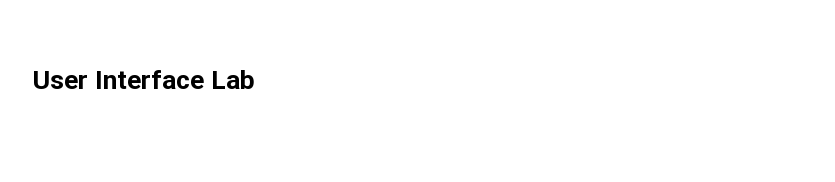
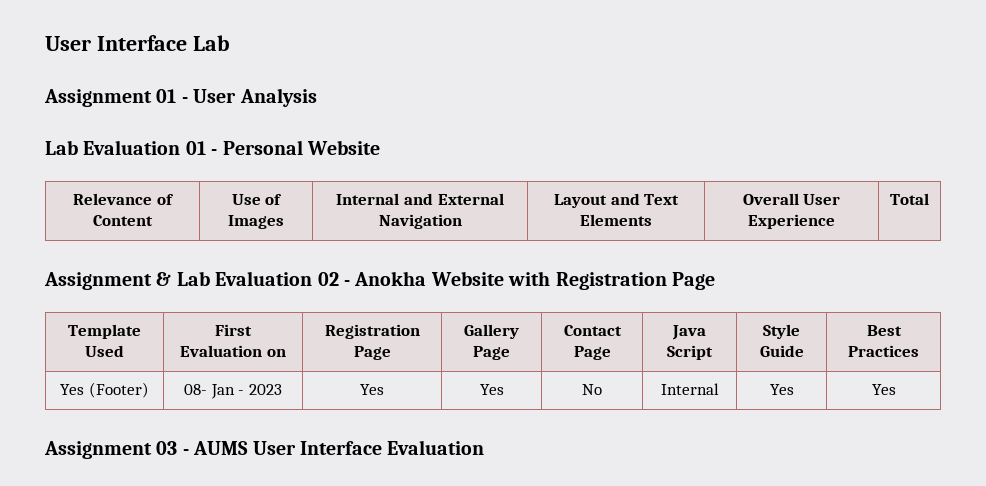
+ Assignment 01 - User Analysis
+ Lab Evaluation 01 - Personal Website
+ Relevance of Content | Use of Images | Internal and External Navigation | Layout and Text Elements | Overall User Experience | Total
+ Assignment & Lab Evaluation 02 - Anokha Website with Registration Page
+ Template Used | First Evaluation on | Registration Page | Gallery Page | Contact Page | Java Script | Style Guide | Best Practices
+ Yes (Footer) | 08- Jan - 2023 | Yes | Yes | No | Internal | Yes | Yes
+ Assignment 03 - AUMS User Interface Evaluation

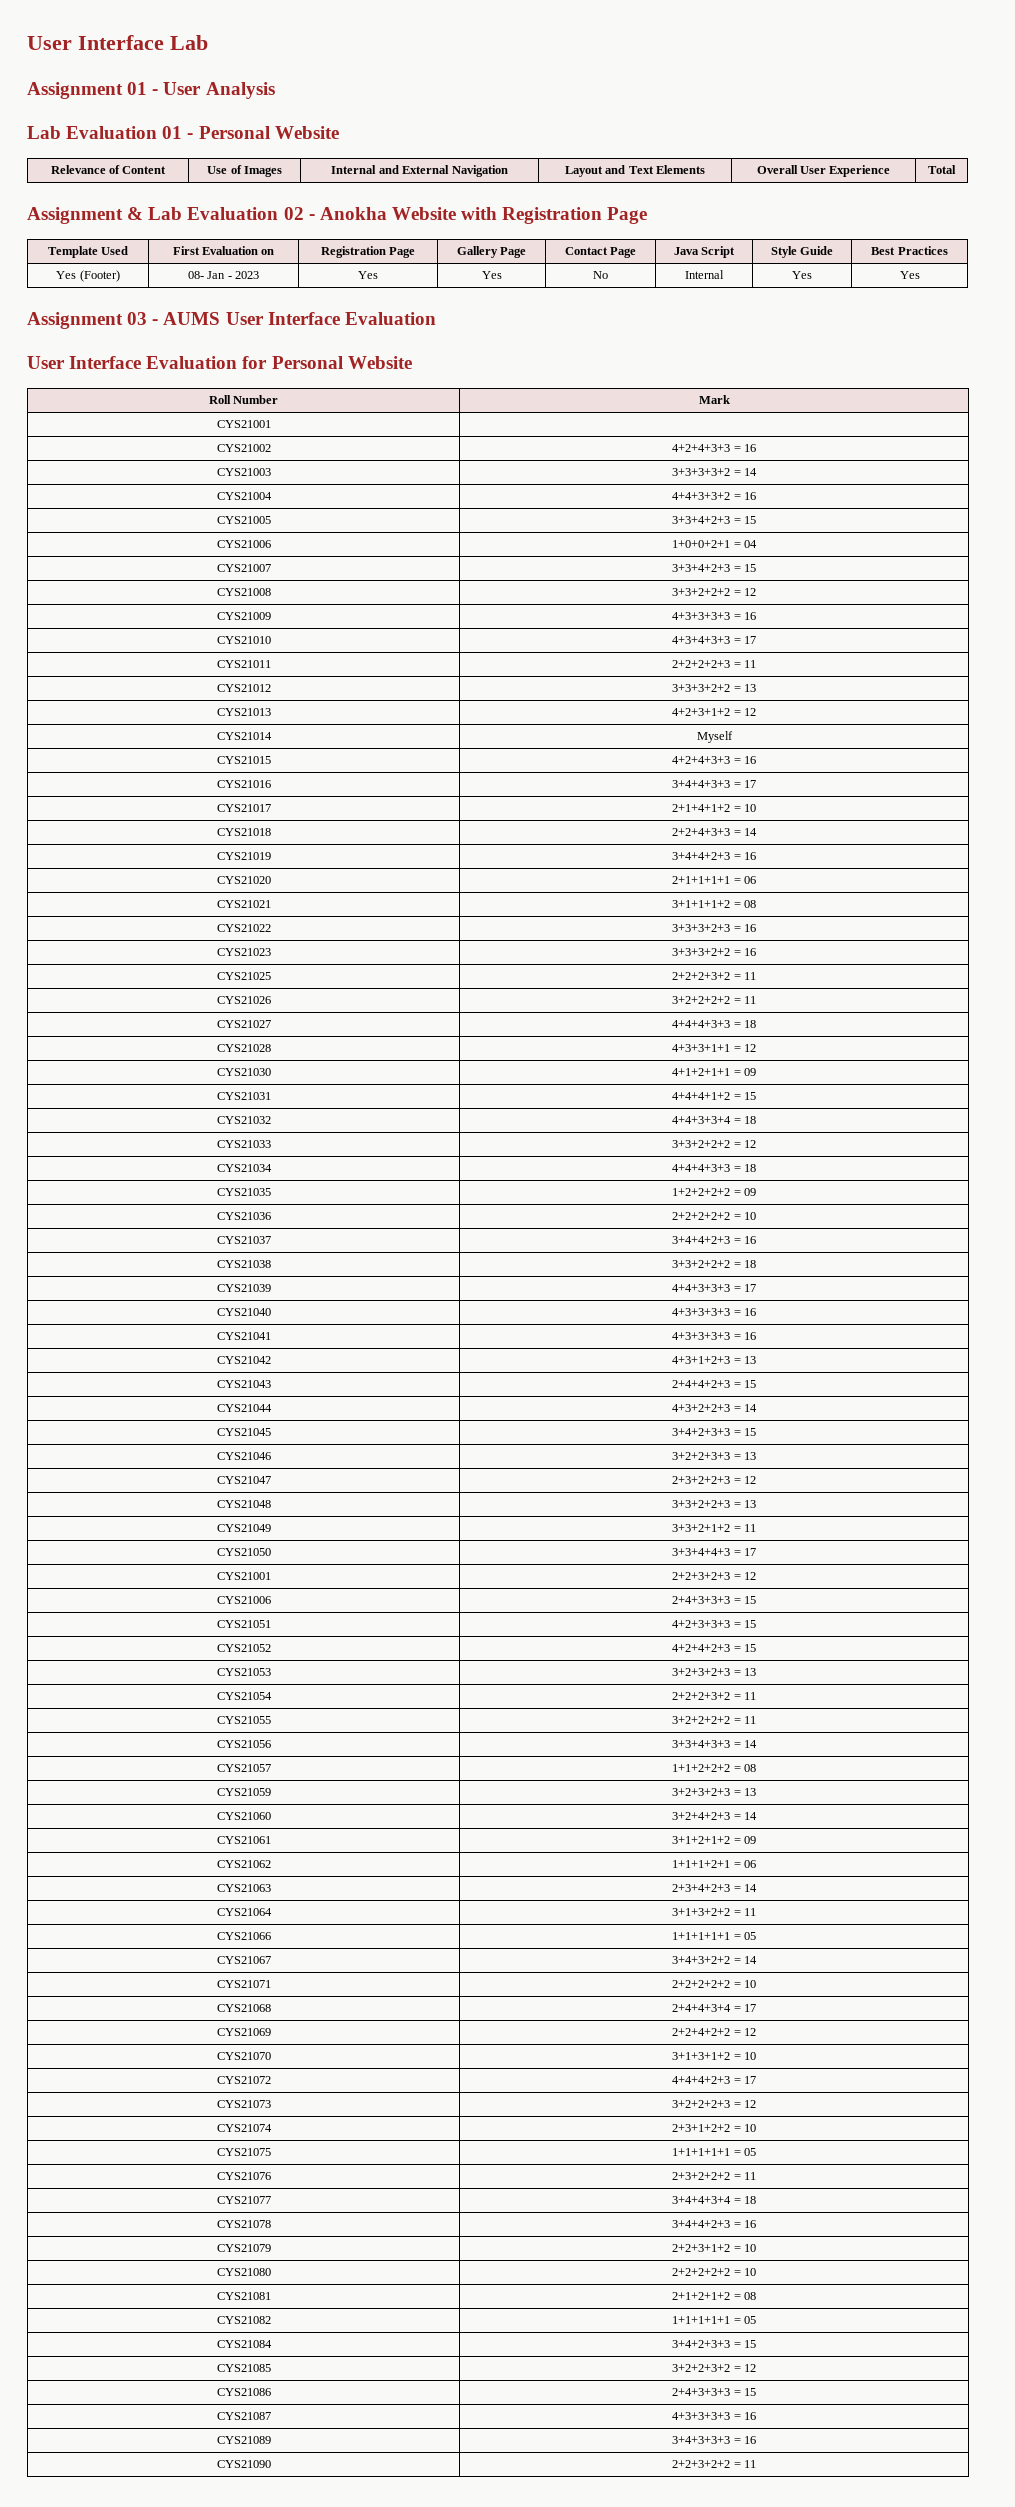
+ User Interface Evaluation for Personal Website
+ Roll Number | Mark
+ CYS21001 |
+ CYS21002 | 4+2+4+3+3 = 16
+ CYS21003 | 3+3+3+3+2 = 14
+ CYS21004 | 4+4+3+3+2 = 16
+ CYS21005 | 3+3+4+2+3 = 15
+ CYS21006 | 1+0+0+2+1 = 04
+ CYS21007 | 3+3+4+2+3 = 15
+ CYS21008 | 3+3+2+2+2 = 12
+ CYS21009 | 4+3+3+3+3 = 16
+ CYS21010 | 4+3+4+3+3 = 17
+ CYS21011 | 2+2+2+2+3 = 11
+ CYS21012 | 3+3+3+2+2 = 13
+ CYS21013 | 4+2+3+1+2 = 12
+ CYS21014 | Myself
+ CYS21015 | 4+2+4+3+3 = 16
+ CYS21016 | 3+4+4+3+3 = 17
+ CYS21017 | 2+1+4+1+2 = 10
+ CYS21018 | 2+2+4+3+3 = 14
+ CYS21019 | 3+4+4+2+3 = 16
+ CYS21020 | 2+1+1+1+1 = 06
+ CYS21021 | 3+1+1+1+2 = 08
+ CYS21022 | 3+3+3+2+3 = 16
+ CYS21023 | 3+3+3+2+2 = 16
+ CYS21025 | 2+2+2+3+2 = 11
+ CYS21026 | 3+2+2+2+2 = 11
+ CYS21027 | 4+4+4+3+3 = 18
+ CYS21028 | 4+3+3+1+1 = 12
+ CYS21030 | 4+1+2+1+1 = 09
+ CYS21031 | 4+4+4+1+2 = 15
+ CYS21032 | 4+4+3+3+4 = 18
+ CYS21033 | 3+3+2+2+2 = 12
+ CYS21034 | 4+4+4+3+3 = 18
+ CYS21035 | 1+2+2+2+2 = 09
+ CYS21036 | 2+2+2+2+2 = 10
+ CYS21037 | 3+4+4+2+3 = 16
+ CYS21038 | 3+3+2+2+2 = 18
+ CYS21039 | 4+4+3+3+3 = 17
+ CYS21040 | 4+3+3+3+3 = 16
+ CYS21041 | 4+3+3+3+3 = 16
+ CYS21042 | 4+3+1+2+3 = 13
+ CYS21043 | 2+4+4+2+3 = 15
+ CYS21044 | 4+3+2+2+3 = 14
+ CYS21045 | 3+4+2+3+3 = 15
+ CYS21046 | 3+2+2+3+3 = 13
+ CYS21047 | 2+3+2+2+3 = 12
+ CYS21048 | 3+3+2+2+3 = 13
+ CYS21049 | 3+3+2+1+2 = 11
+ CYS21050 | 3+3+4+4+3 = 17
+ CYS21001 | 2+2+3+2+3 = 12
+ CYS21006 | 2+4+3+3+3 = 15
+ CYS21051 | 4+2+3+3+3 = 15
+ CYS21052 | 4+2+4+2+3 = 15
+ CYS21053 | 3+2+3+2+3 = 13
+ CYS21054 | 2+2+2+3+2 = 11
+ CYS21055 | 3+2+2+2+2 = 11
+ CYS21056 | 3+3+4+3+3 = 14
+ CYS21057 | 1+1+2+2+2 = 08
+ CYS21059 | 3+2+3+2+3 = 13
+ CYS21060 | 3+2+4+2+3 = 14
+ CYS21061 | 3+1+2+1+2 = 09
+ CYS21062 | 1+1+1+2+1 = 06
+ CYS21063 | 2+3+4+2+3 = 14
+ CYS21064 | 3+1+3+2+2 = 11
+ CYS21066 | 1+1+1+1+1 = 05
+ CYS21067 | 3+4+3+2+2 = 14
+ CYS21071 | 2+2+2+2+2 = 10
+ CYS21068 | 2+4+4+3+4 = 17
+ CYS21069 | 2+2+4+2+2 = 12
+ CYS21070 | 3+1+3+1+2 = 10
+ CYS21072 | 4+4+4+2+3 = 17
+ CYS21073 | 3+2+2+2+3 = 12
+ CYS21074 | 2+3+1+2+2 = 10
+ CYS21075 | 1+1+1+1+1 = 05
+ CYS21076 | 2+3+2+2+2 = 11
+ CYS21077 | 3+4+4+3+4 = 18
+ CYS21078 | 3+4+4+2+3 = 16
+ CYS21079 | 2+2+3+1+2 = 10
+ CYS21080 | 2+2+2+2+2 = 10
+ CYS21081 | 2+1+2+1+2 = 08
+ CYS21082 | 1+1+1+1+1 = 05
+ CYS21084 | 3+4+2+3+3 = 15
+ CYS21085 | 3+2+2+3+2 = 12
+ CYS21086 | 2+4+3+3+3 = 15
+ CYS21087 | 4+3+3+3+3 = 16
+ CYS21089 | 3+4+3+3+3 = 16
+ CYS21090 | 2+2+3+2+2 = 11

